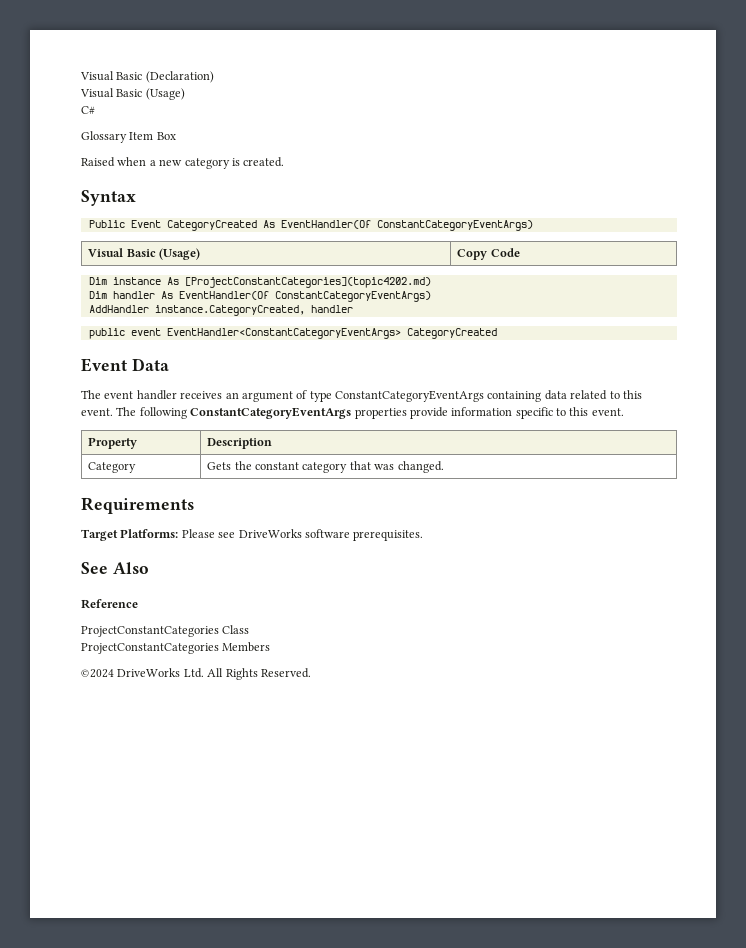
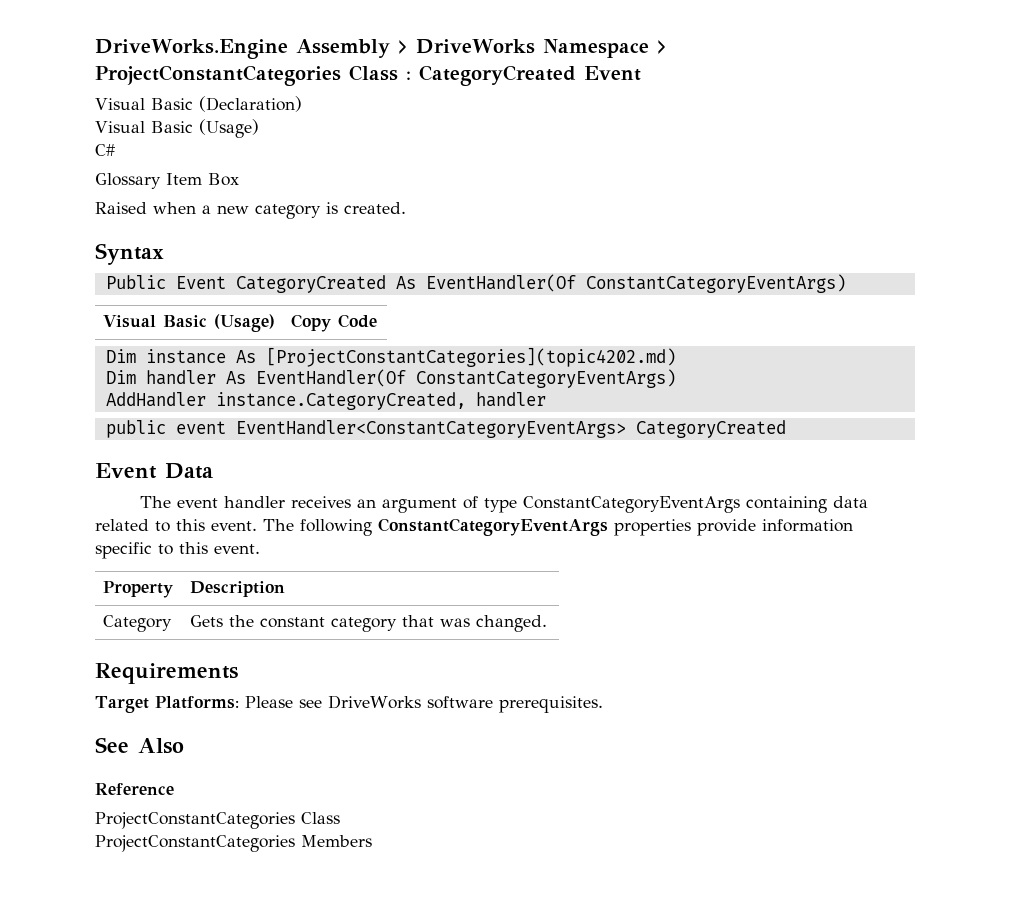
+ DriveWorks.Engine Assembly > DriveWorks Namespace > ProjectConstantCategories Class : CategoryCreated Event
- ©2024 DriveWorks Ltd. All Rights Reserved.

